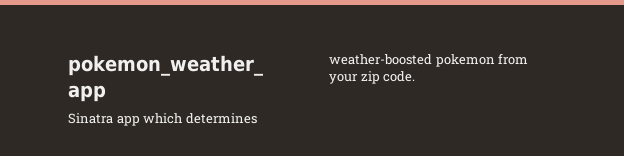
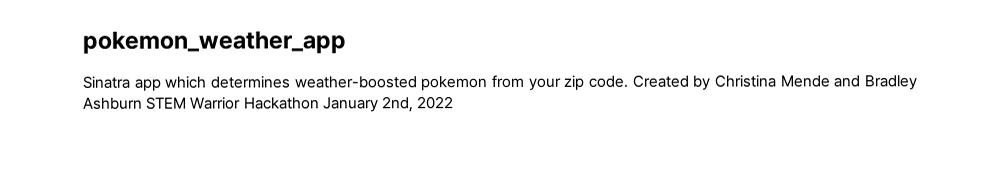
+ Created by Christina Mende and Bradley Ashburn STEM Warrior Hackathon January 2nd, 2022

